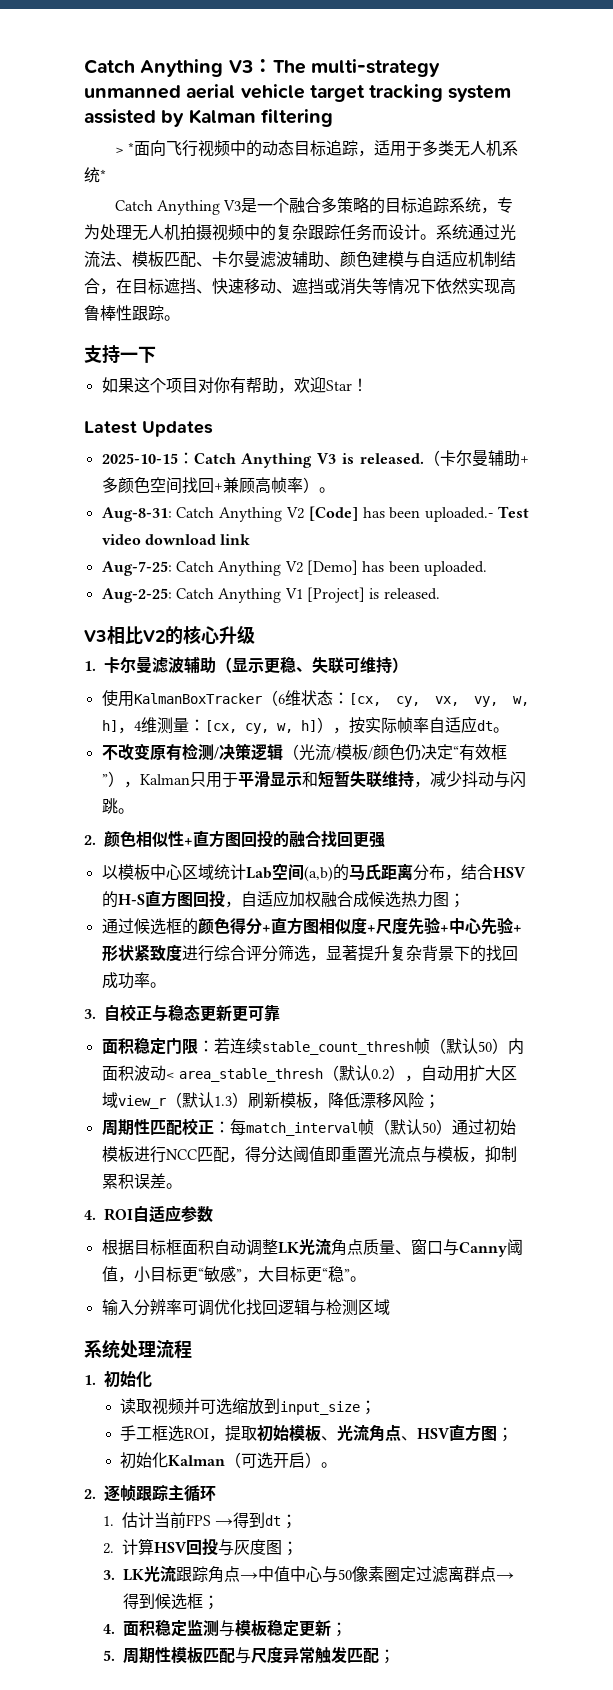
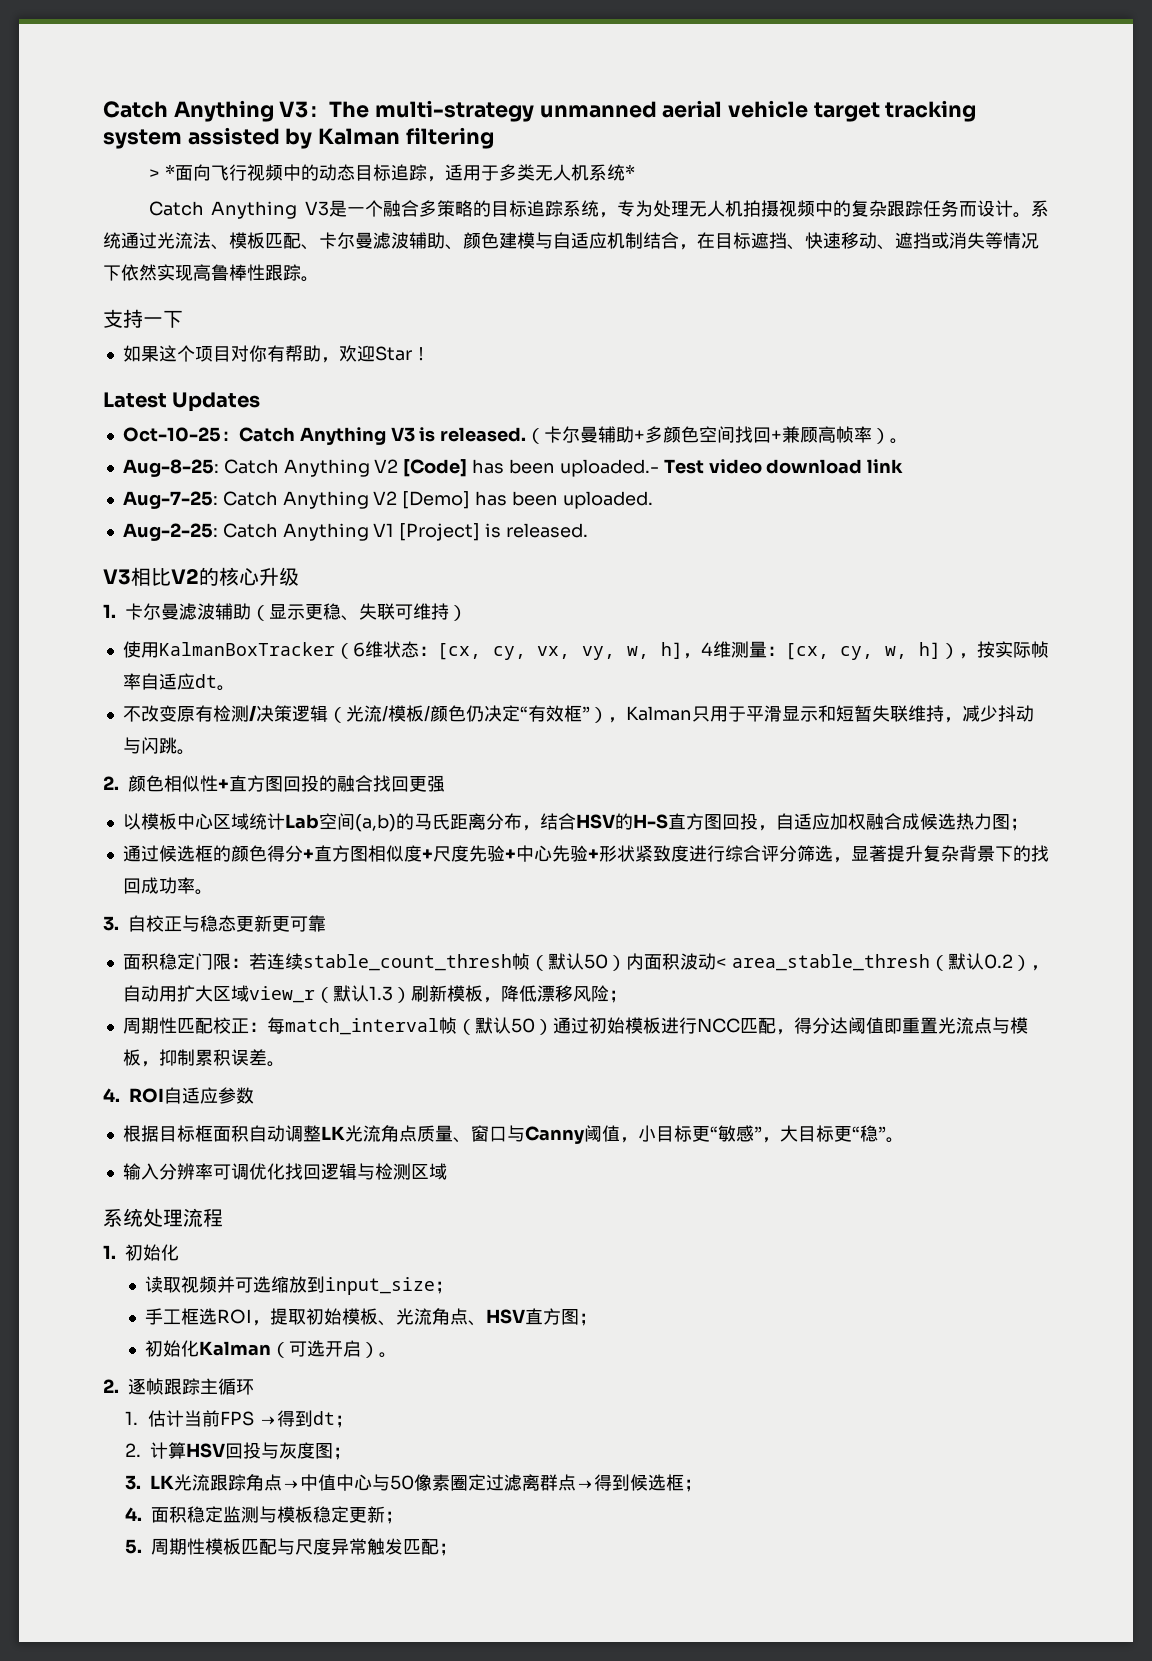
- 2025-10-15：Catch Anything V3 is released.
+ Oct-10-25：Catch Anything V3 is released.
- Aug-8-31: Catch Anything V2 [Code] has been uploaded.- Test video download link
+ Aug-8-25: Catch Anything V2 [Code] has been uploaded.- Test video download link

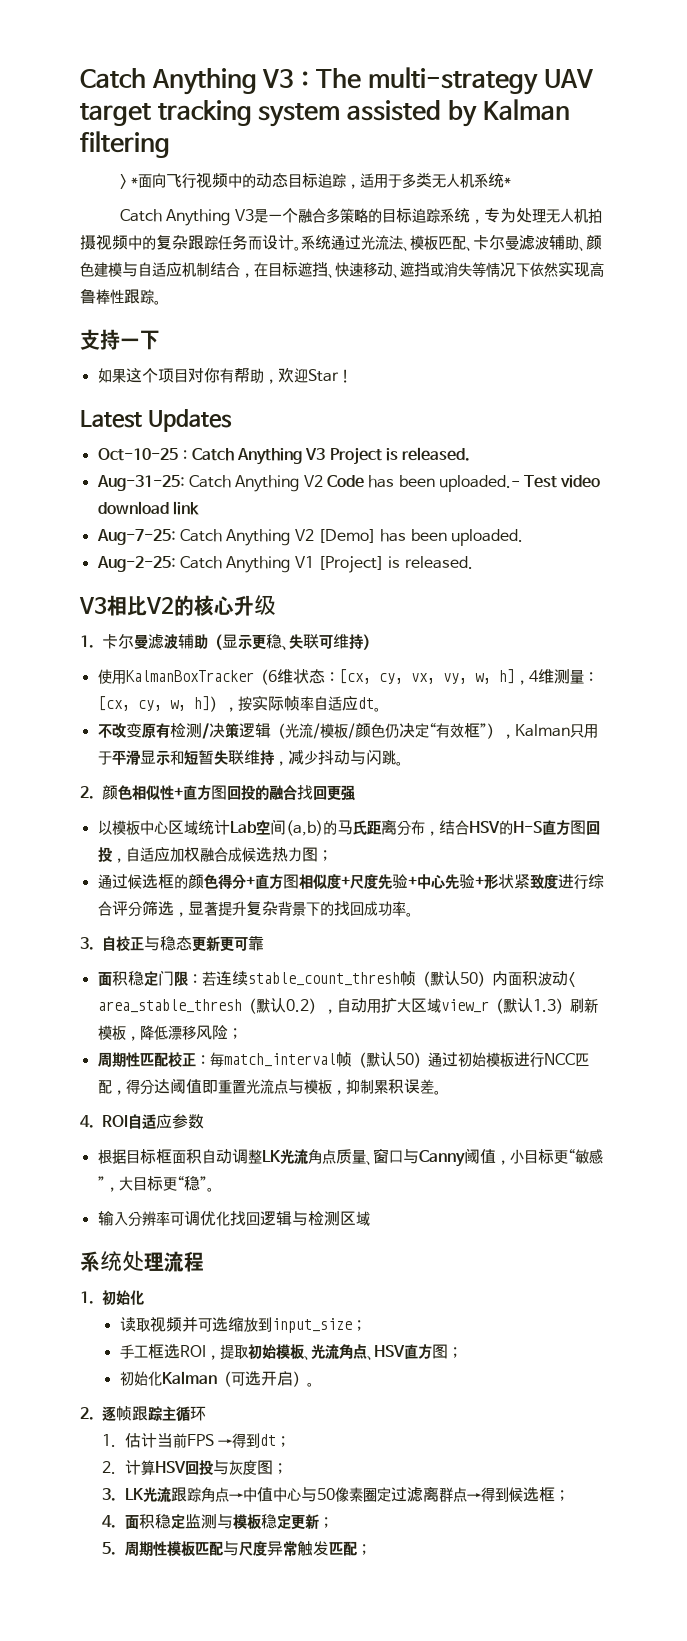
- Catch Anything V3：The multi-strategy unmanned aerial vehicle target tracking system assisted by Kalman filtering
+ Catch Anything V3：The multi-strategy UAV target tracking system assisted by Kalman filtering
- Oct-10-25：Catch Anything V3 is released.（卡尔曼辅助+多颜色空间找回+兼顾高帧率）。
- Aug-8-25: Catch Anything V2 [Code] has been uploaded.- Test video download link
+ Oct-10-25：Catch Anything V3 Project is released.
+ Aug-31-25: Catch Anything V2 Code has been uploaded.- Test video download link

